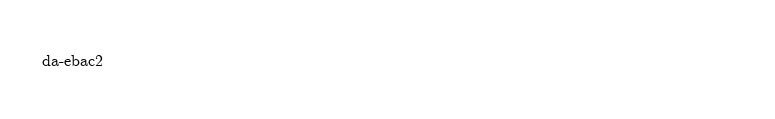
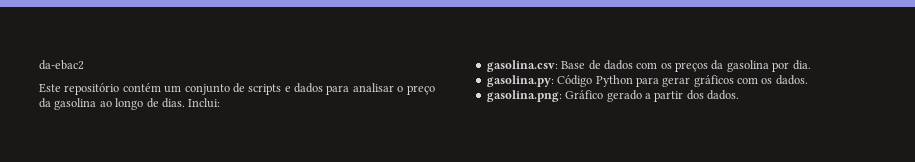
+ Este repositório contém um conjunto de scripts e dados para analisar o preço da gasolina ao longo de dias. Inclui:
+ gasolina.csv: Base de dados com os preços da gasolina por dia.
+ gasolina.py: Código Python para gerar gráficos com os dados.
+ gasolina.png: Gráfico gerado a partir dos dados.

